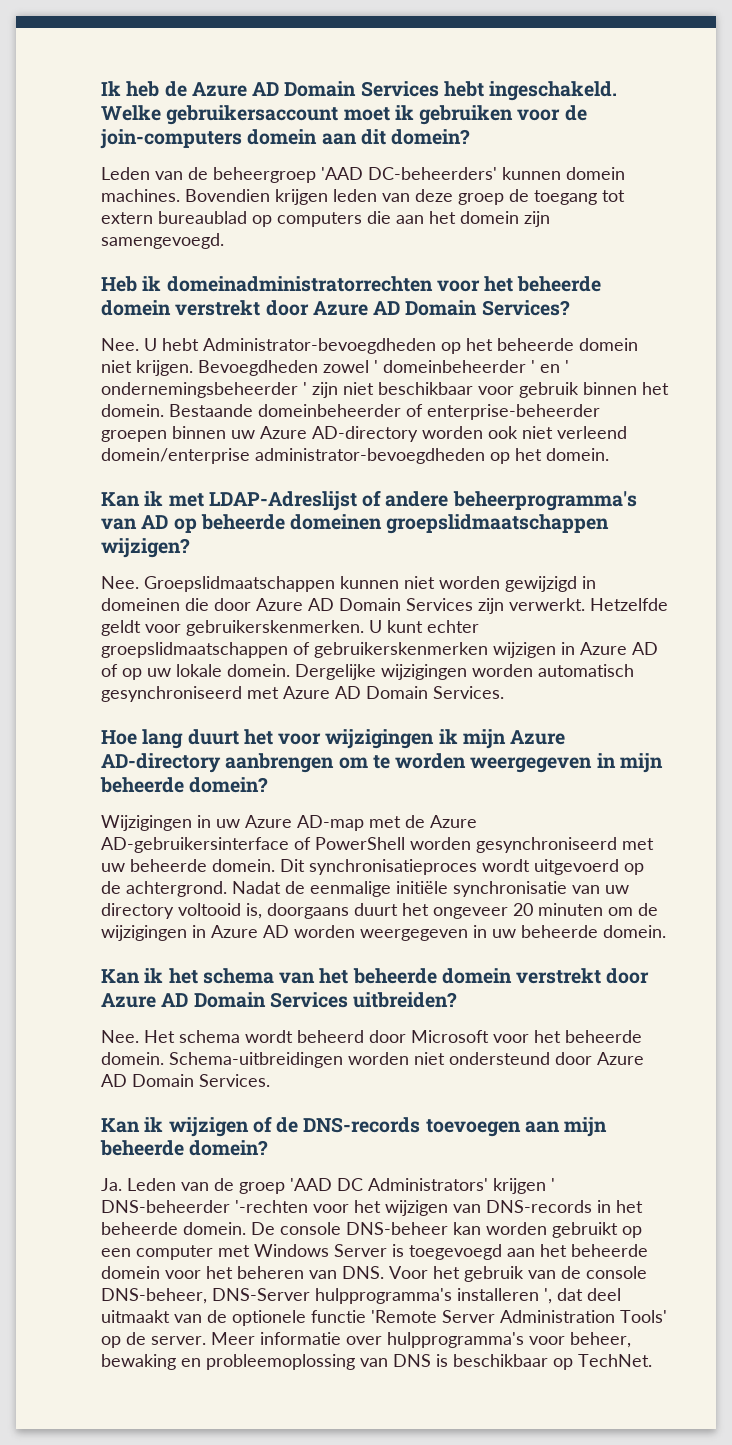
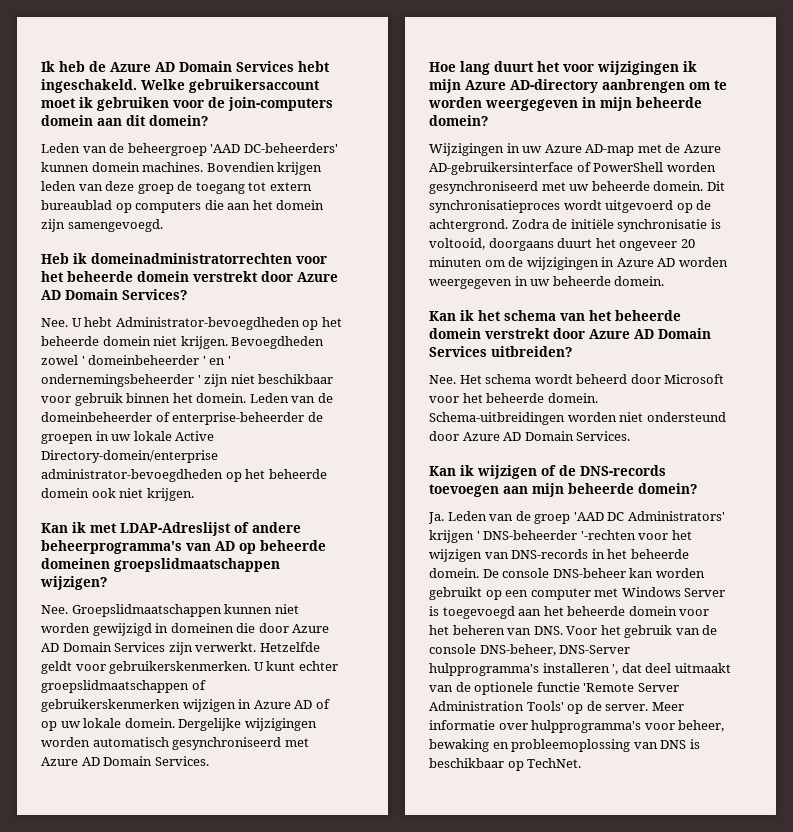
- Bestaande domeinbeheerder of enterprise-beheerder groepen binnen uw Azure AD-directory worden ook niet verleend domein/enterprise administrator-bevoegdheden op het domein.
+ Leden van de domeinbeheerder of enterprise-beheerder de groepen in uw lokale Active Directory-domein/enterprise administrator-bevoegdheden op het beheerde domein ook niet krijgen.
- Nadat de eenmalige initiële synchronisatie van uw directory voltooid is, doorgaans duurt het ongeveer 20 minuten om de wijzigingen in Azure AD worden weergegeven in uw beheerde domein.
+ Zodra de initiële synchronisatie is voltooid, doorgaans duurt het ongeveer 20 minuten om de wijzigingen in Azure AD worden weergegeven in uw beheerde domein.

